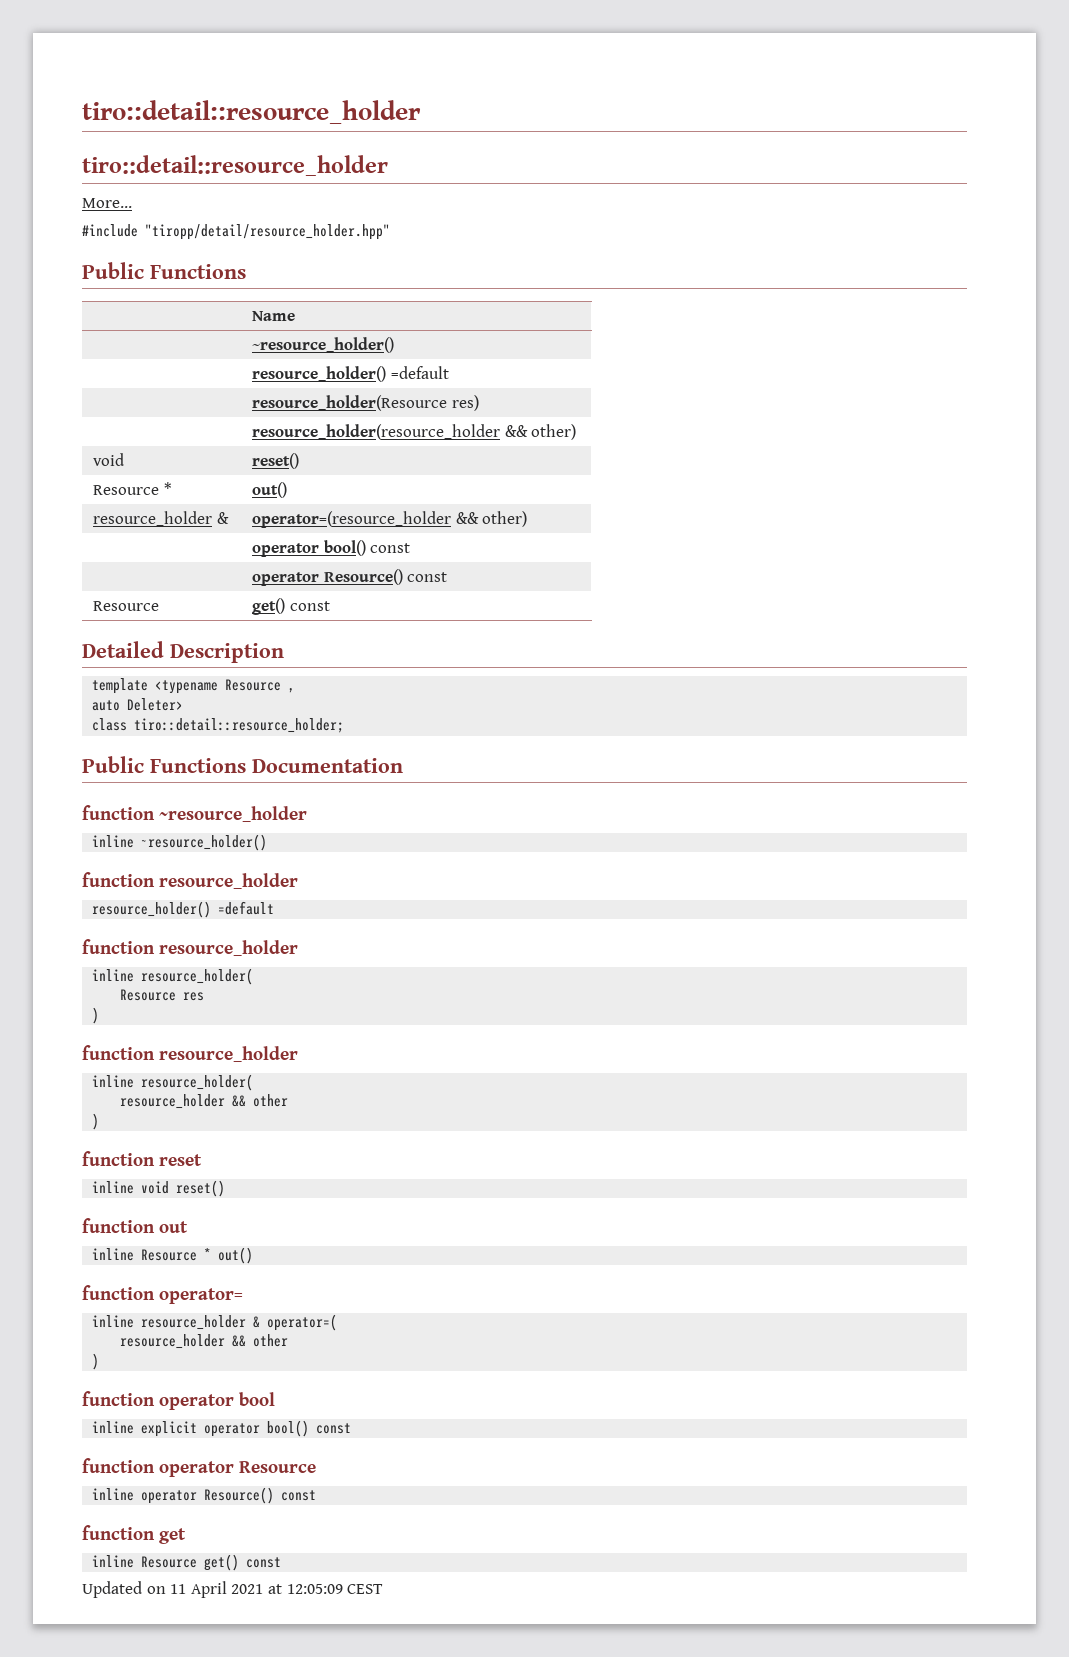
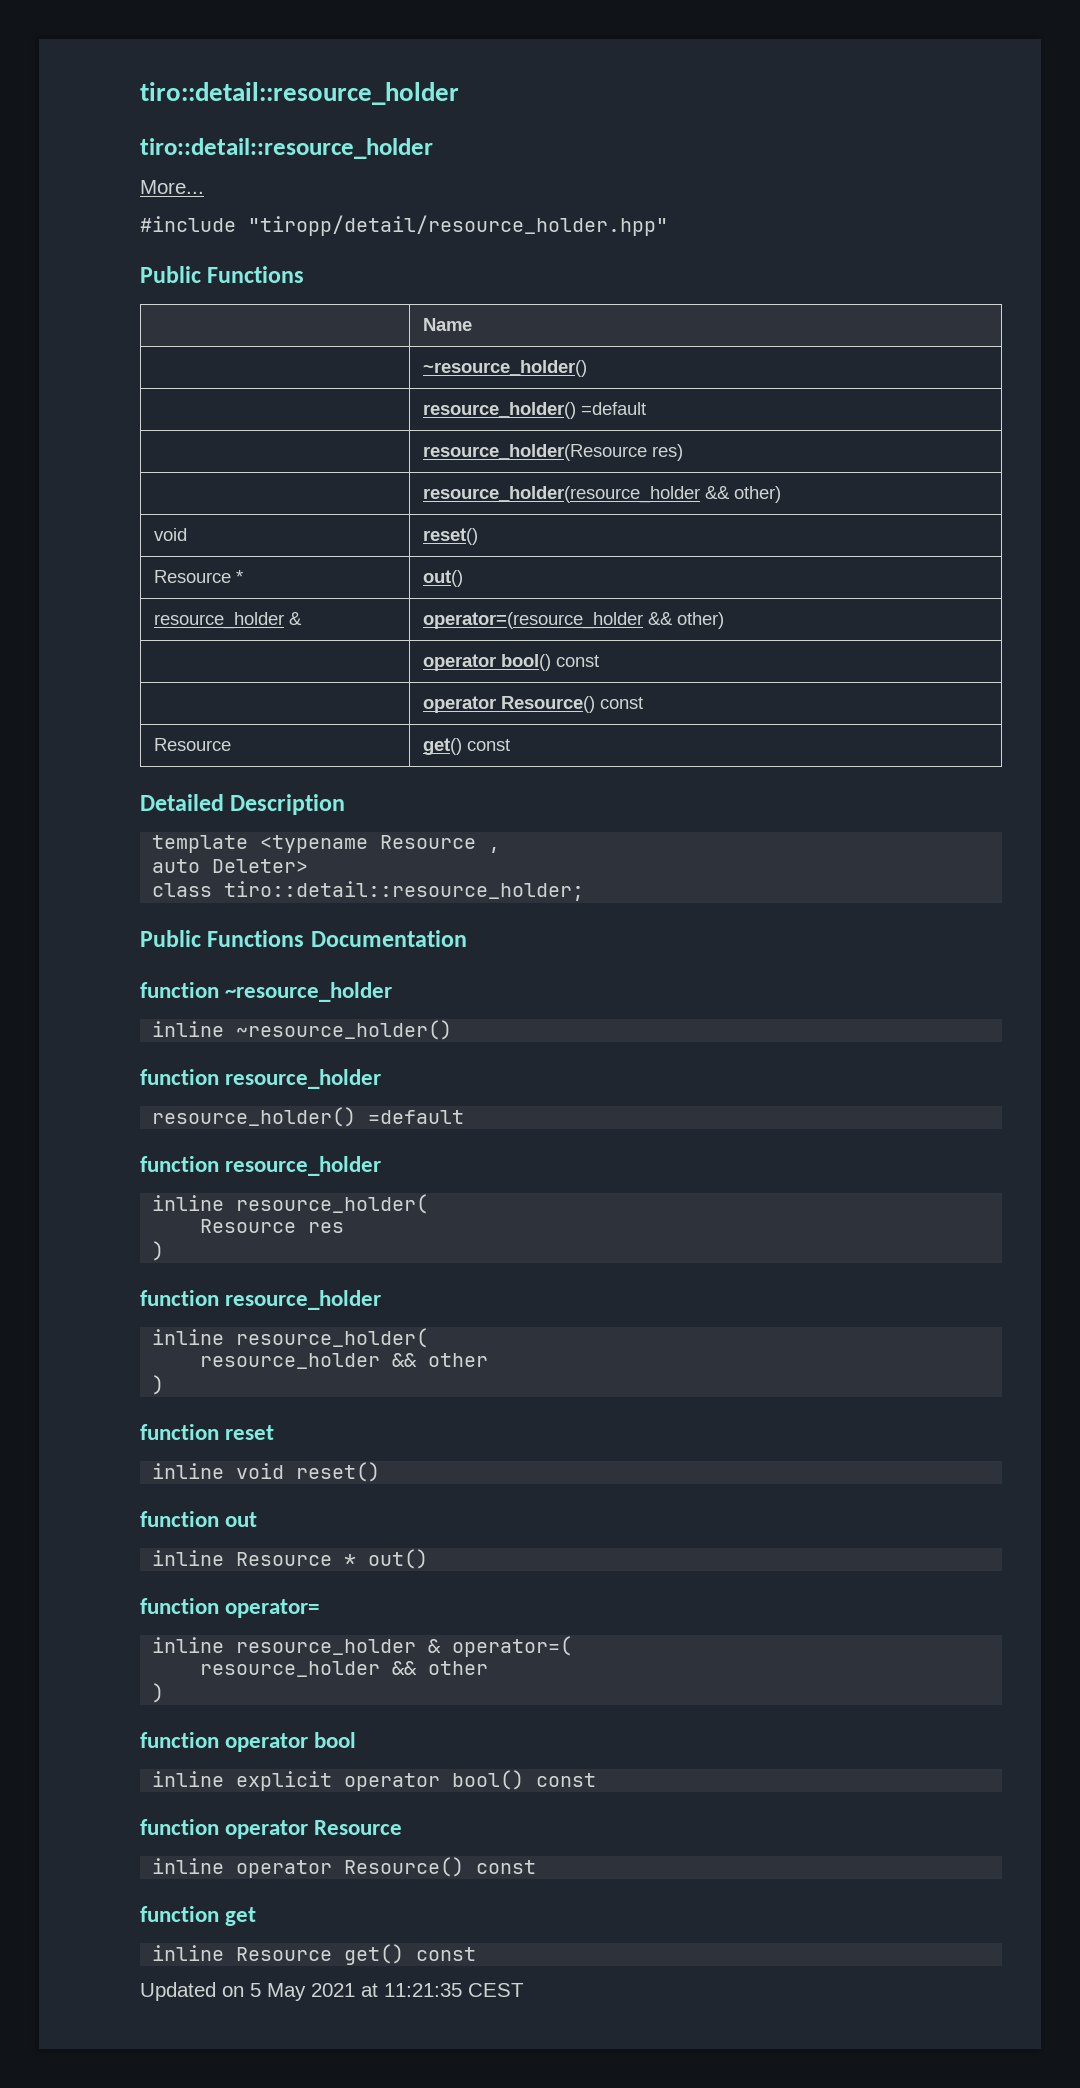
- Updated on 11 April 2021 at 12:05:09 CEST
+ Updated on 5 May 2021 at 11:21:35 CEST

